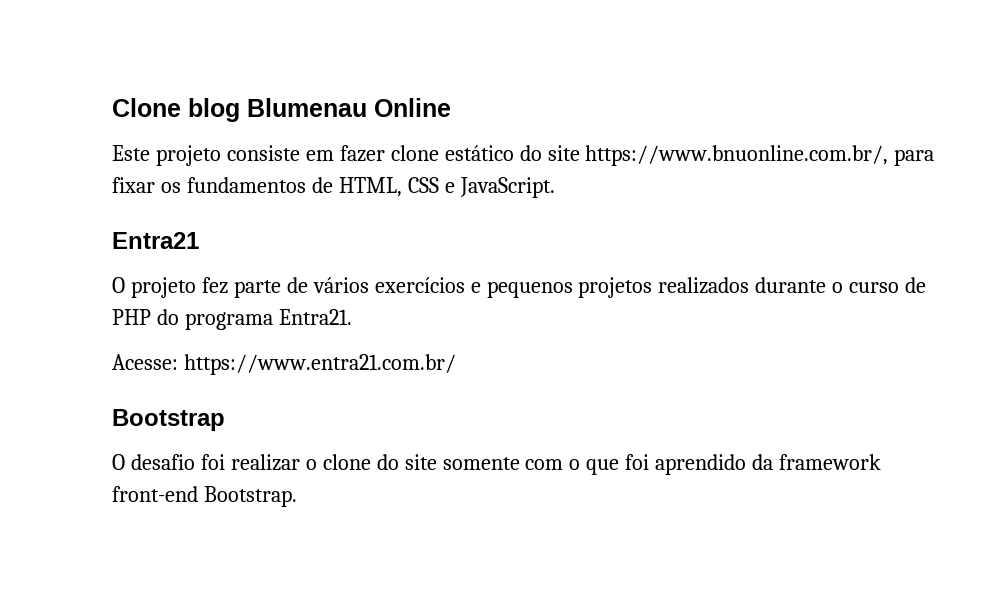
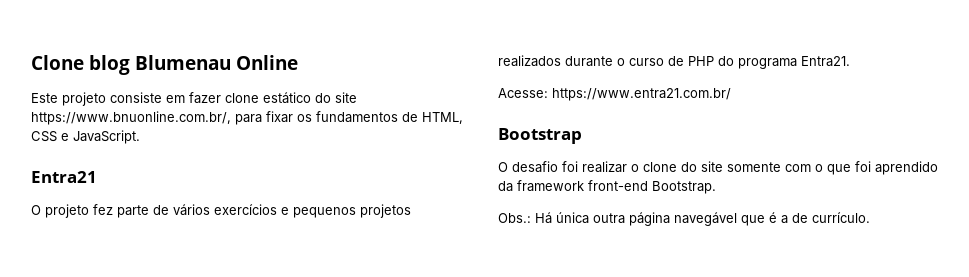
+ Obs.: Há única outra página navegável que é a de currículo.

